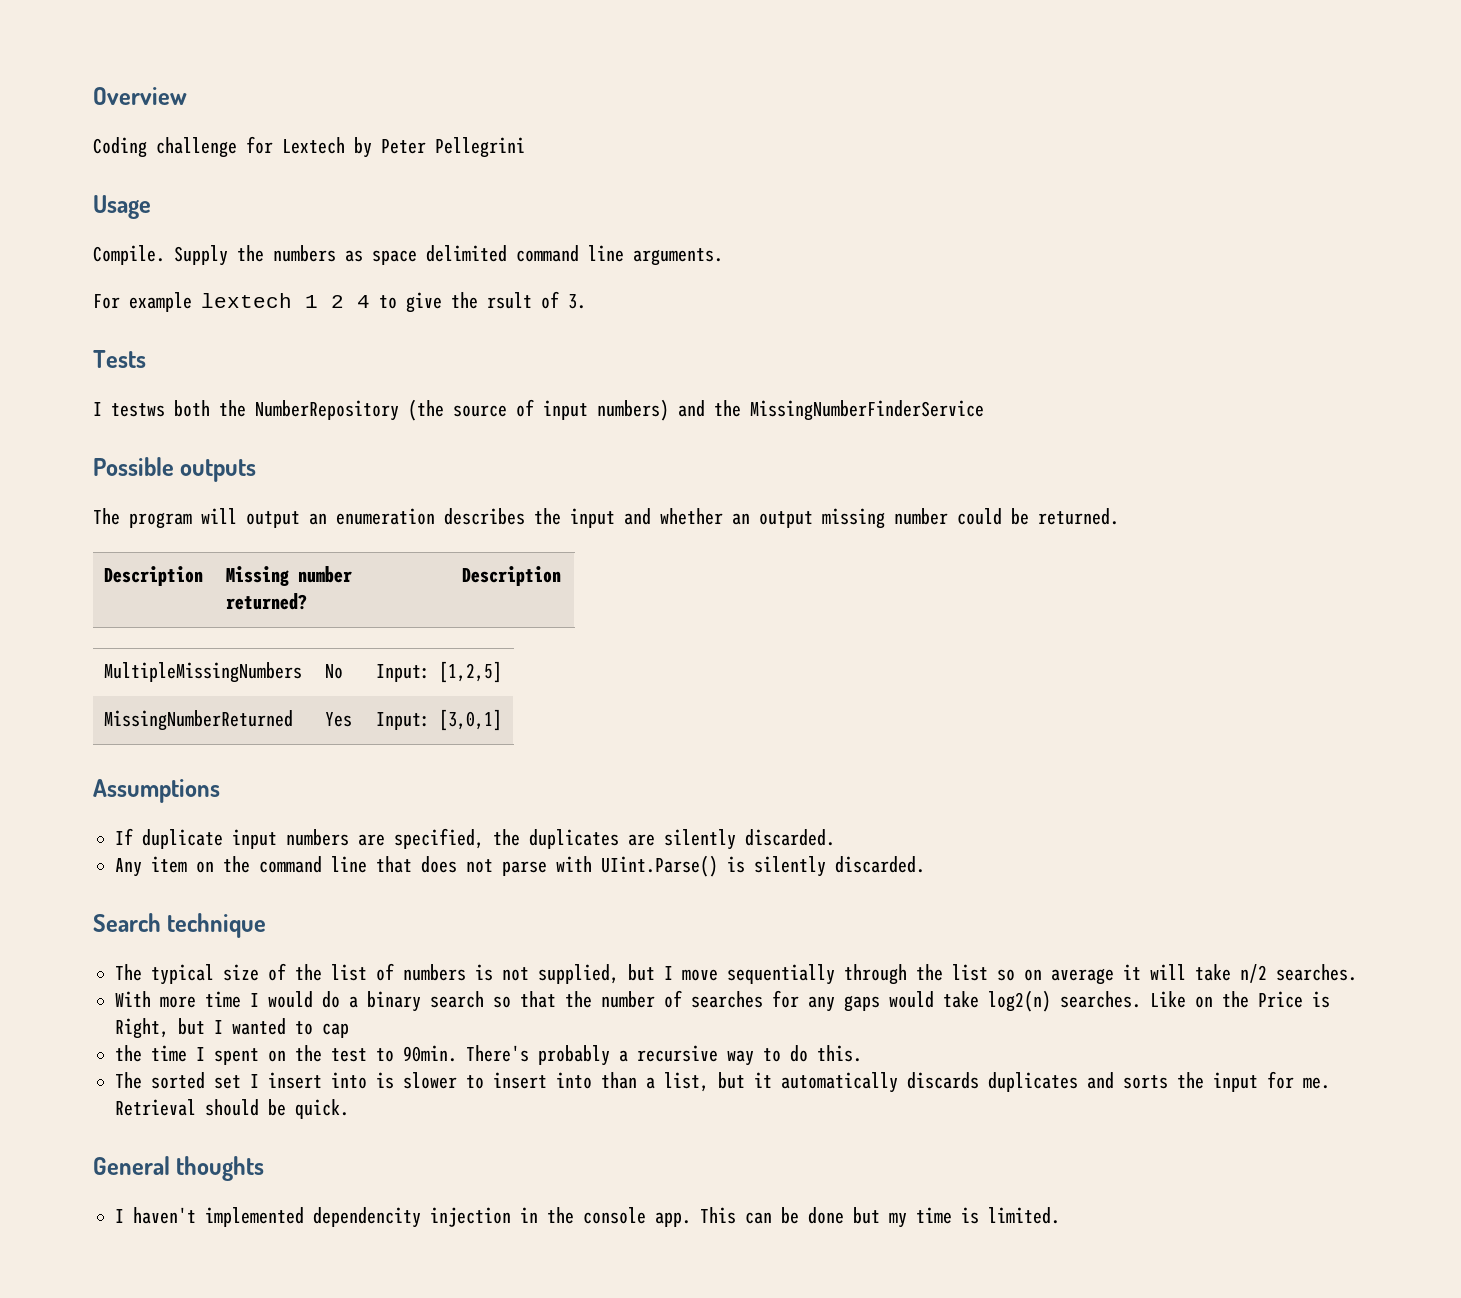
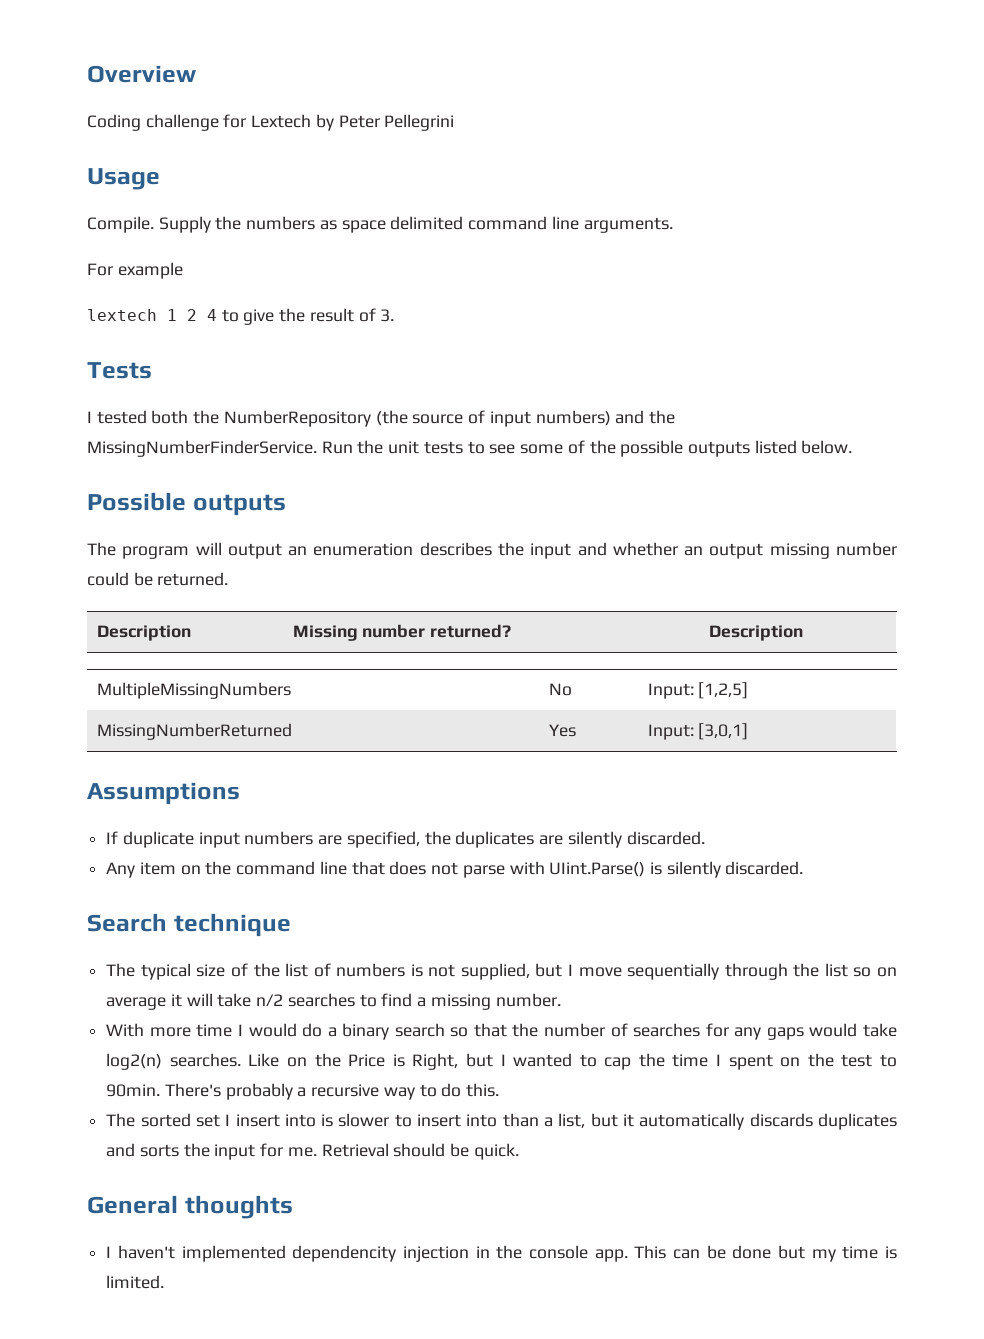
- For example lextech 1 2 4 to give the rsult of 3.
+ For example
+ lextech 1 2 4 to give the result of 3.
- I testws both the NumberRepository (the source of input numbers) and the MissingNumberFinderService
+ I tested both the NumberRepository (the source of input numbers) and the MissingNumberFinderService. Run the unit tests to see some of the possible outputs listed below.
- The typical size of the list of numbers is not supplied, but I move sequentially through the list so on average it will take n/2 searches.
+ The typical size of the list of numbers is not supplied, but I move sequentially through the list so on average it will take n/2 searches to find a missing number.
- Like on the Price is Right, but I wanted to cap
- the time I spent on the test to 90min.
+ Like on the Price is Right, but I wanted to cap the time I spent on the test to 90min.

